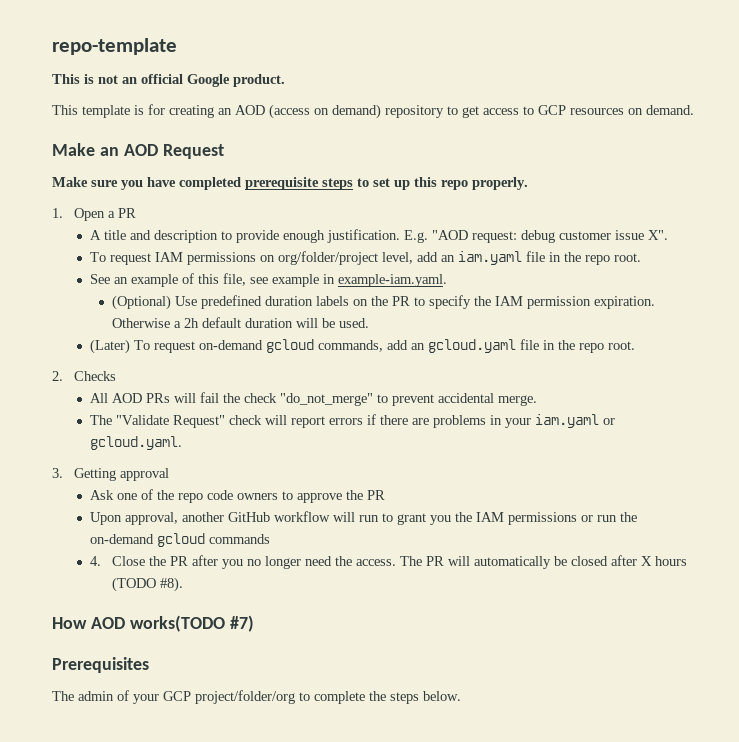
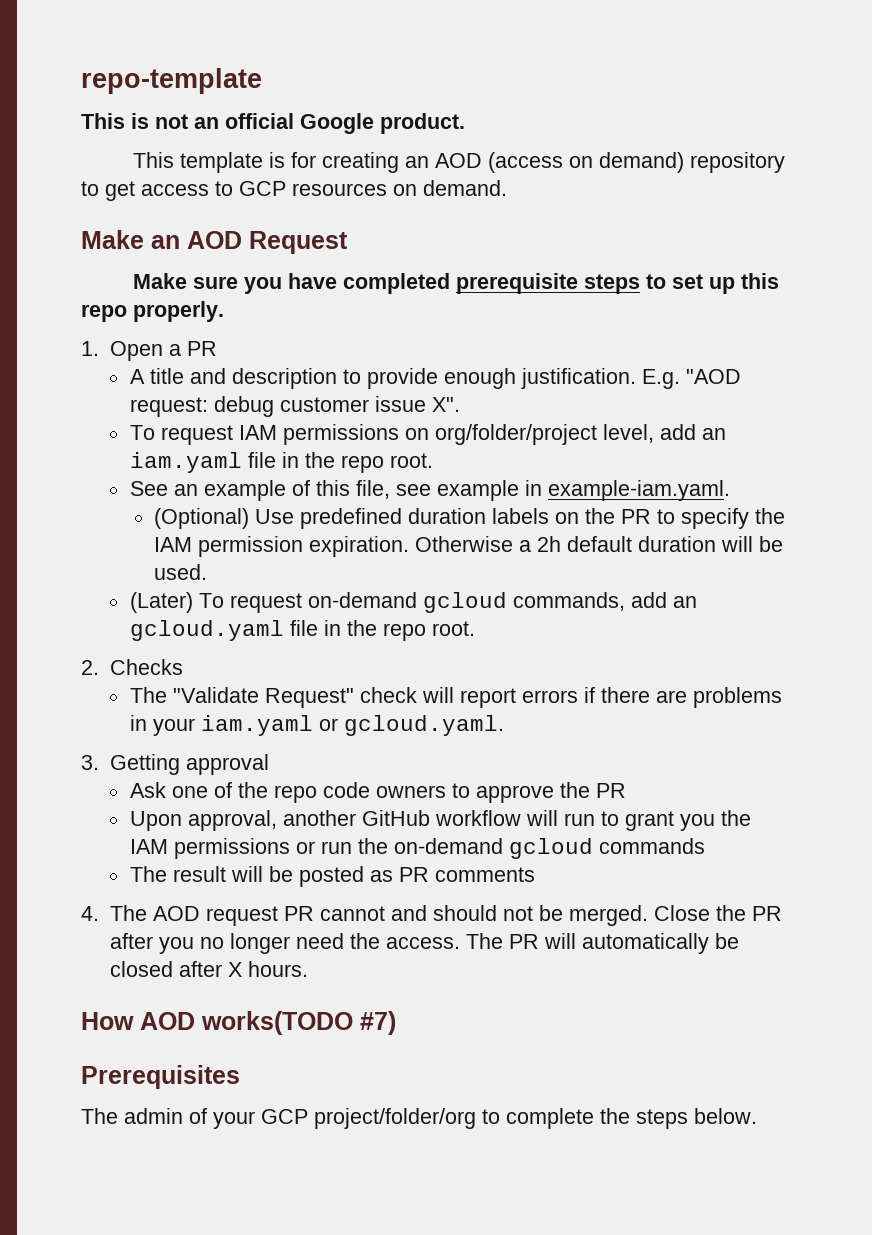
- All AOD PRs will fail the check "do_not_merge" to prevent accidental merge.
- 4. Close the PR after you no longer need the access.
+ The result will be posted as PR comments
+ 4. The AOD request PR cannot and should not be merged. Close the PR after you no longer need the access.
- The PR will automatically be closed after X hours (TODO #8).
+ The PR will automatically be closed after X hours.

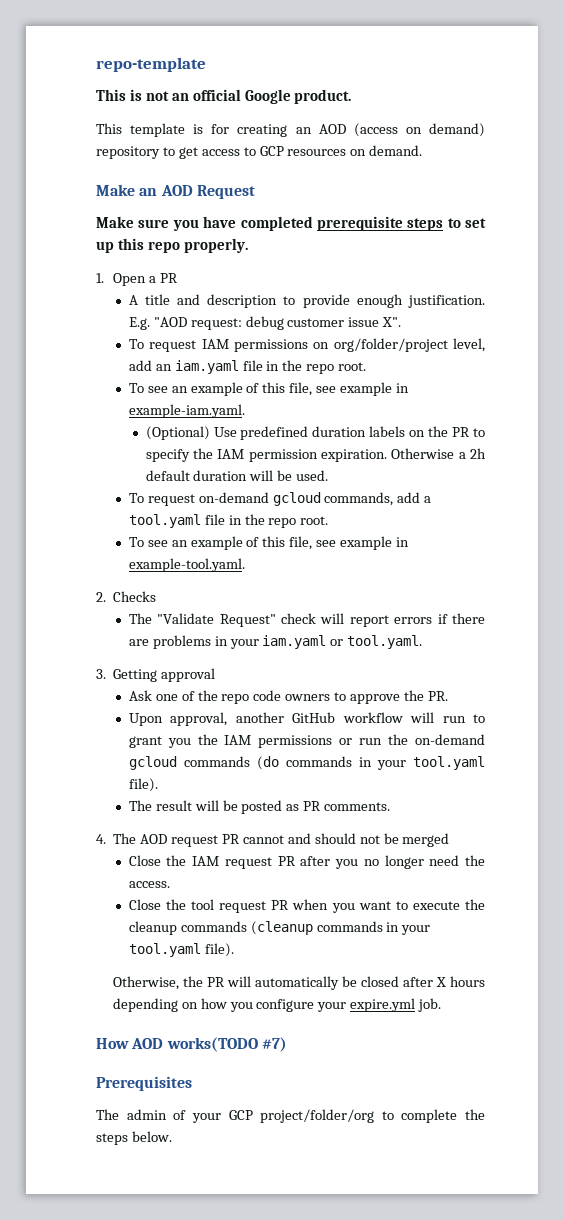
- See an example of this file, see example in example-iam.yaml.
+ To see an example of this file, see example in example-iam.yaml.
- (Later) To request on-demand gcloud commands, add an gcloud.yaml file in the repo root.
+ To request on-demand gcloud commands, add a tool.yaml file in the repo root.
+ To see an example of this file, see example in example-tool.yaml.
- The "Validate Request" check will report errors if there are problems in your iam.yaml or gcloud.yaml.
+ The "Validate Request" check will report errors if there are problems in your iam.yaml or tool.yaml.
- Ask one of the repo code owners to approve the PR
+ Ask one of the repo code owners to approve the PR.
- Upon approval, another GitHub workflow will run to grant you the IAM permissions or run the on-demand gcloud commands
+ Upon approval, another GitHub workflow will run to grant you the IAM permissions or run the on-demand gcloud commands (do commands in your tool.yaml file).
- The result will be posted as PR comments
+ The result will be posted as PR comments.
- 4. The AOD request PR cannot and should not be merged. Close the PR after you no longer need the access. The PR will automatically be closed after X hours.
+ 4. The AOD request PR cannot and should not be merged
+ Close the IAM request PR after you no longer need the access.
+ Close the tool request PR when you want to execute the cleanup commands (cleanup commands in your tool.yaml file).
+ Otherwise, the PR will automatically be closed after X hours depending on how you configure your expire.yml job.

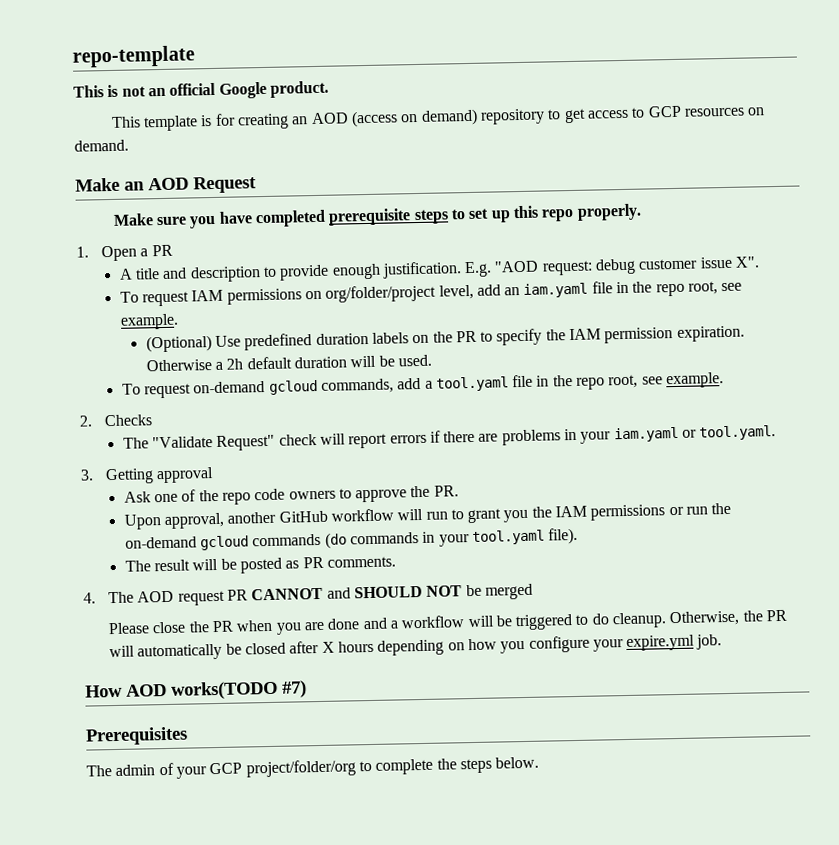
- To request IAM permissions on org/folder/project level, add an iam.yaml file in the repo root.
- To see an example of this file, see example in example-iam.yaml.
+ To request IAM permissions on org/folder/project level, add an iam.yaml file in the repo root, see example.
- To request on-demand gcloud commands, add a tool.yaml file in the repo root.
- To see an example of this file, see example in example-tool.yaml.
+ To request on-demand gcloud commands, add a tool.yaml file in the repo root, see example.
- 4. The AOD request PR cannot and should not be merged
- Close the IAM request PR after you no longer need the access.
- Close the tool request PR when you want to execute the cleanup commands (cleanup commands in your tool.yaml file).
- Otherwise, the PR will automatically be closed after X hours depending on how you configure your expire.yml job.
+ 4. The AOD request PR CANNOT and SHOULD NOT be merged
+ Please close the PR when you are done and a workflow will be triggered to do cleanup. Otherwise, the PR will automatically be closed after X hours depending on how you configure your expire.yml job.

